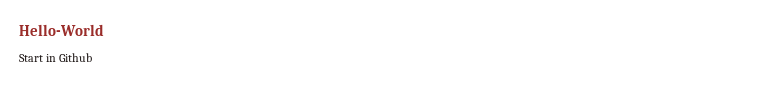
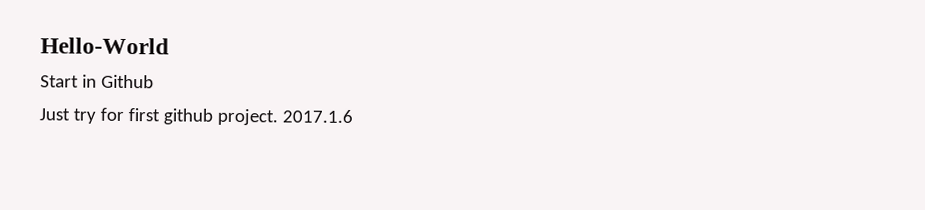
+ Just try for first github project. 2017.1.6

